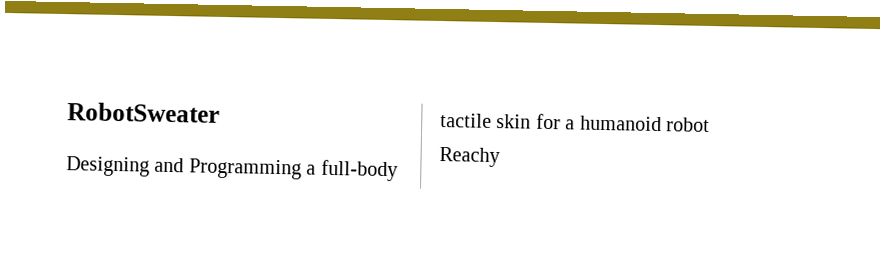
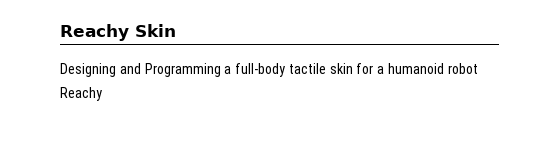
- RobotSweater
+ Reachy Skin

